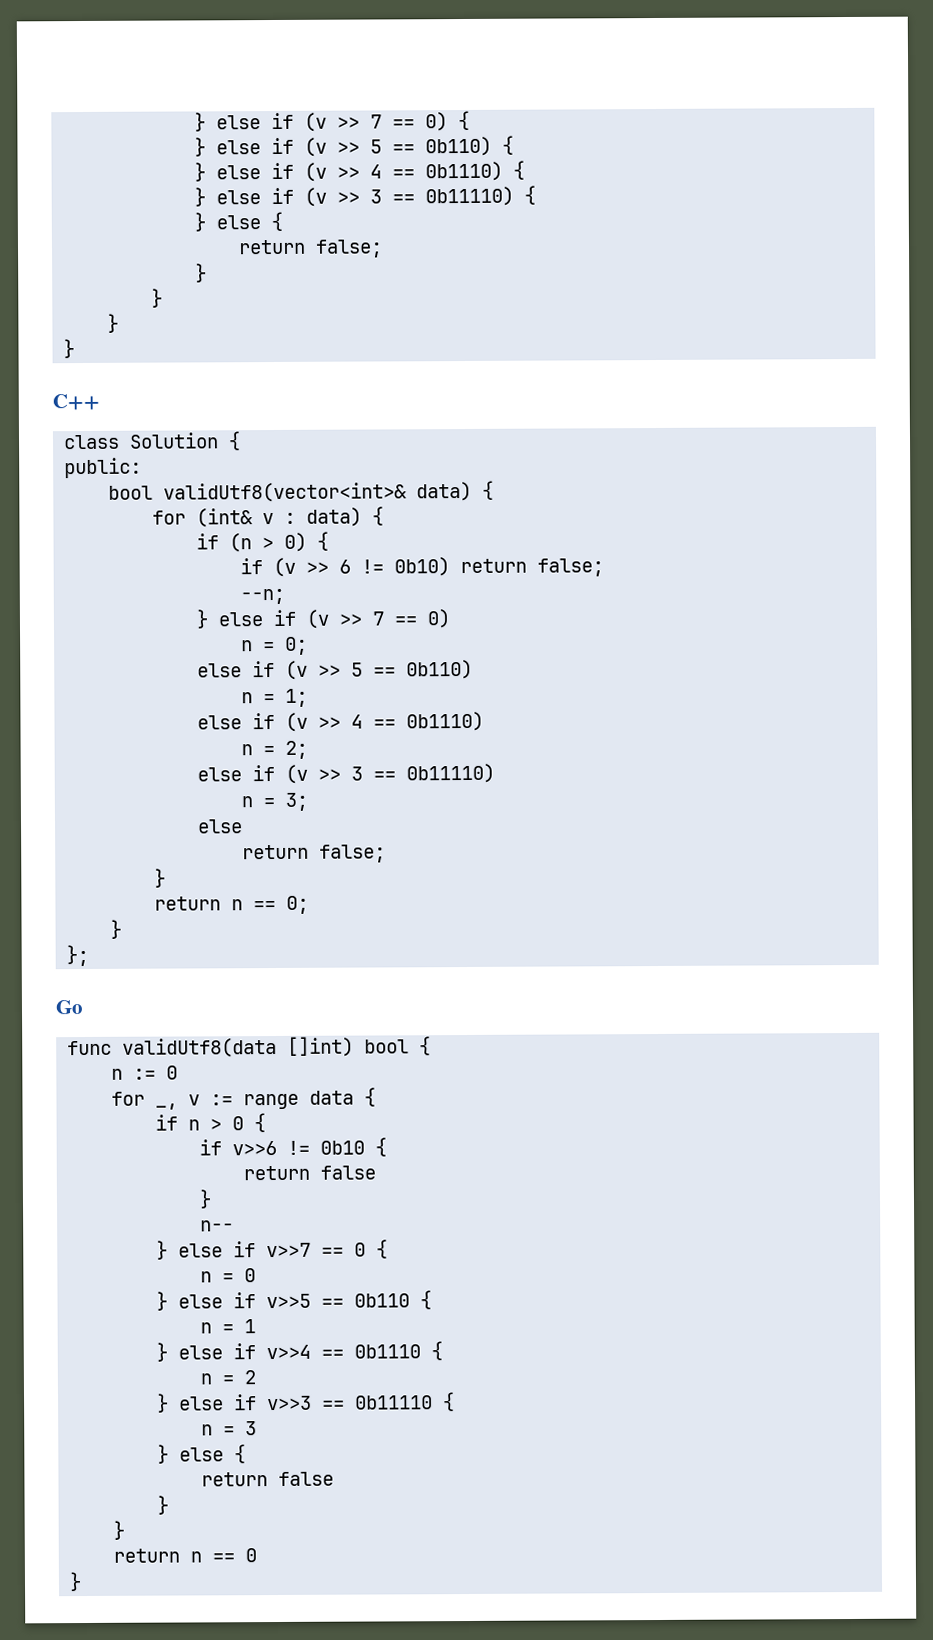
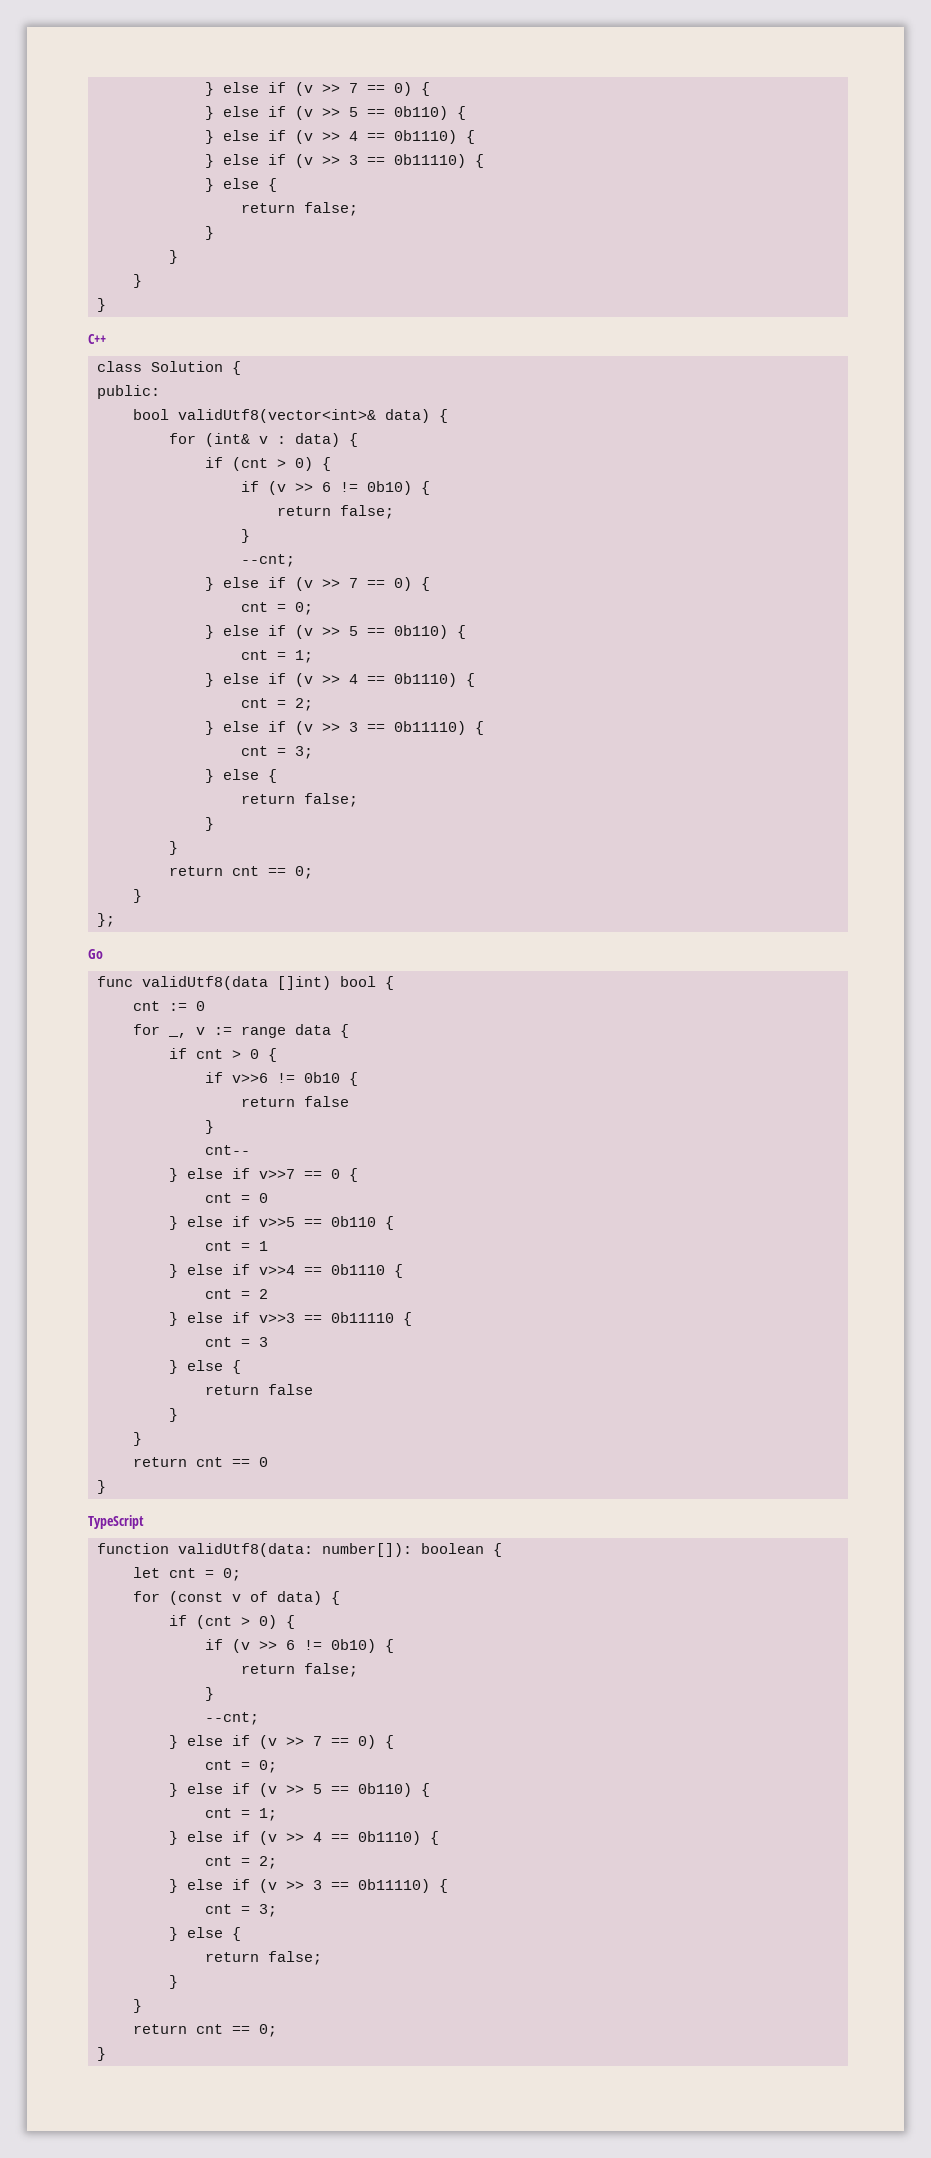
  for (int& v : data) {
- if (n > 0) {
- if (v >> 6 != 0b10) return false;
- --n;
- } else if (v >> 7 == 0)
- n = 0;
- else if (v >> 5 == 0b110)
- n = 1;
- else if (v >> 4 == 0b1110)
- n = 2;
- else if (v >> 3 == 0b11110)
- n = 3;
- else
+ if (cnt > 0) {
+ if (v >> 6 != 0b10) {
  return false;
  }
- return n == 0;
+ --cnt;
+ } else if (v >> 7 == 0) {
+ cnt = 0;
+ } else if (v >> 5 == 0b110) {
+ cnt = 1;
+ } else if (v >> 4 == 0b1110) {
+ cnt = 2;
+ } else if (v >> 3 == 0b11110) {
+ cnt = 3;
+ } else {
+ return false;
+ }
+ }
+ return cnt == 0;
- n := 0
+ cnt := 0
- if n > 0 {
+ if cnt > 0 {
- n--
+ cnt--
- n = 0
+ cnt = 0
- n = 1
+ cnt = 1
- n = 2
+ cnt = 2
- n = 3
+ cnt = 3
- return n == 0
+ return cnt == 0
+ TypeScript
+ function validUtf8(data: number[]): boolean {
+ let cnt = 0;
+ for (const v of data) {
+ if (cnt > 0) {
+ if (v >> 6 != 0b10) {
+ return false;
+ }
+ --cnt;
+ } else if (v >> 7 == 0) {
+ cnt = 0;
+ } else if (v >> 5 == 0b110) {
+ cnt = 1;
+ } else if (v >> 4 == 0b1110) {
+ cnt = 2;
+ } else if (v >> 3 == 0b11110) {
+ cnt = 3;
+ } else {
+ return false;
+ }
+ }
+ return cnt == 0;
+ }

